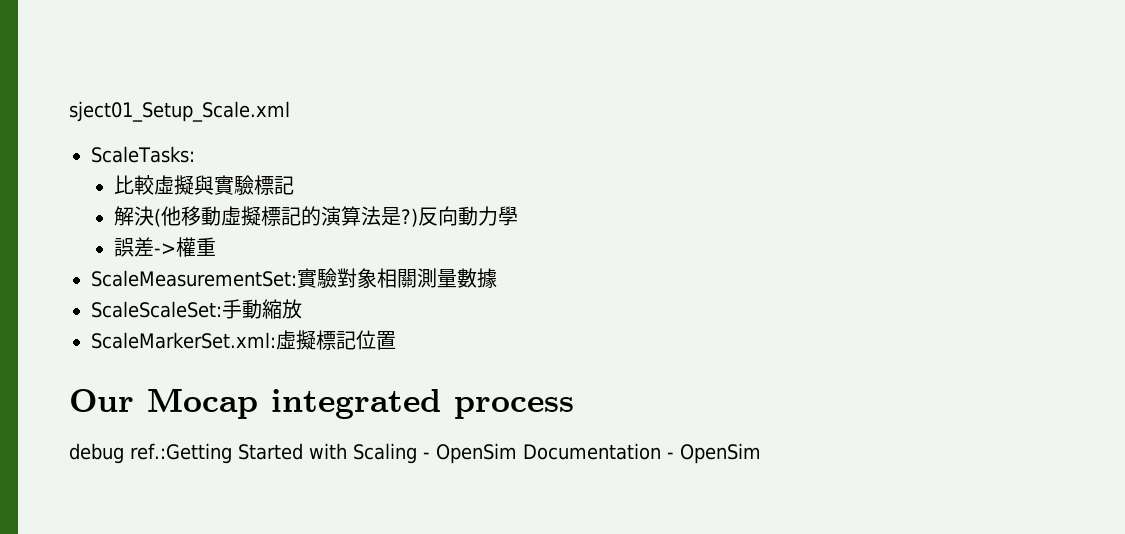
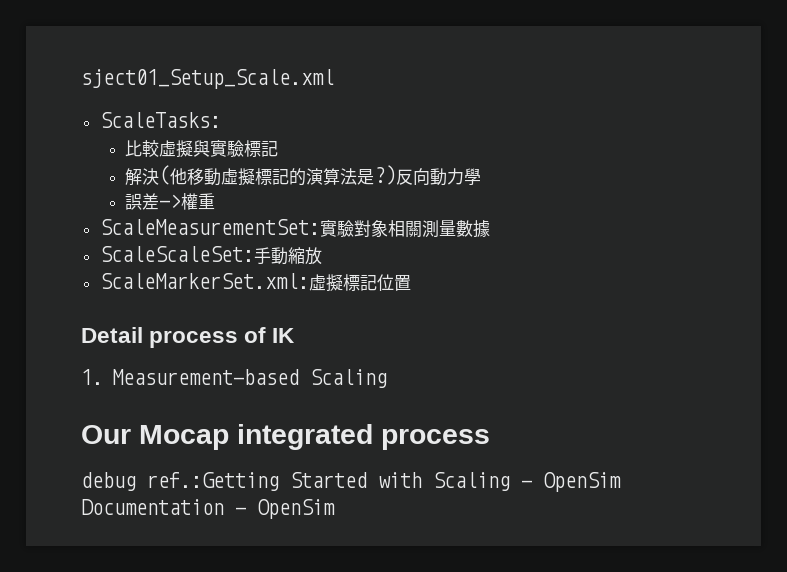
+ Detail process of IK
+ 1. Measurement-based Scaling

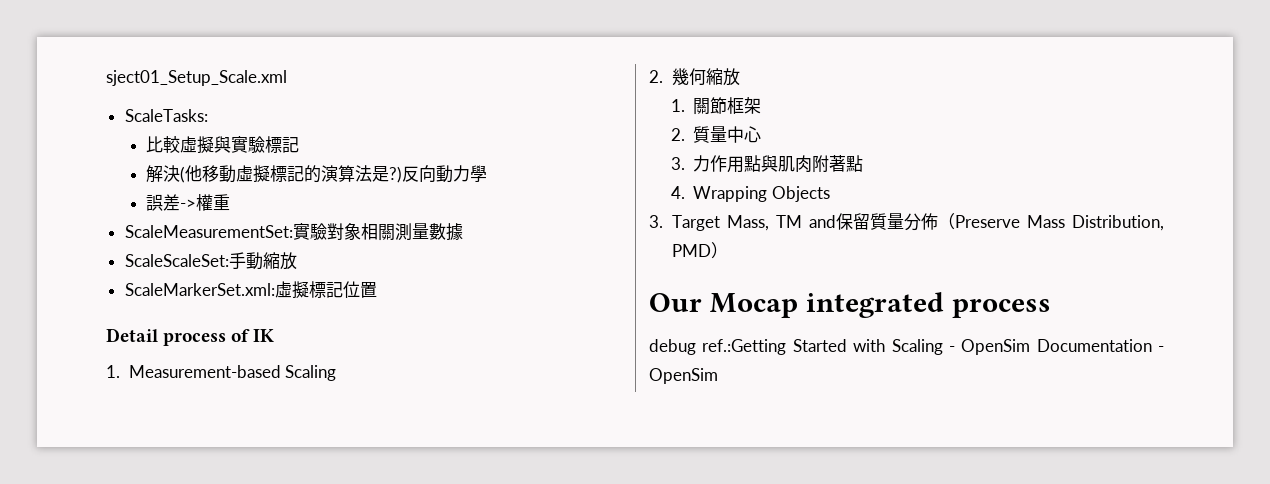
+ 2.幾何縮放
+ 1.關節框架
+ 2.質量中心
+ 3.力作用點與肌肉附著點
+ 4. Wrapping Objects
+ 3. Target Mass, TM and保留質量分佈（Preserve Mass Distribution, PMD）

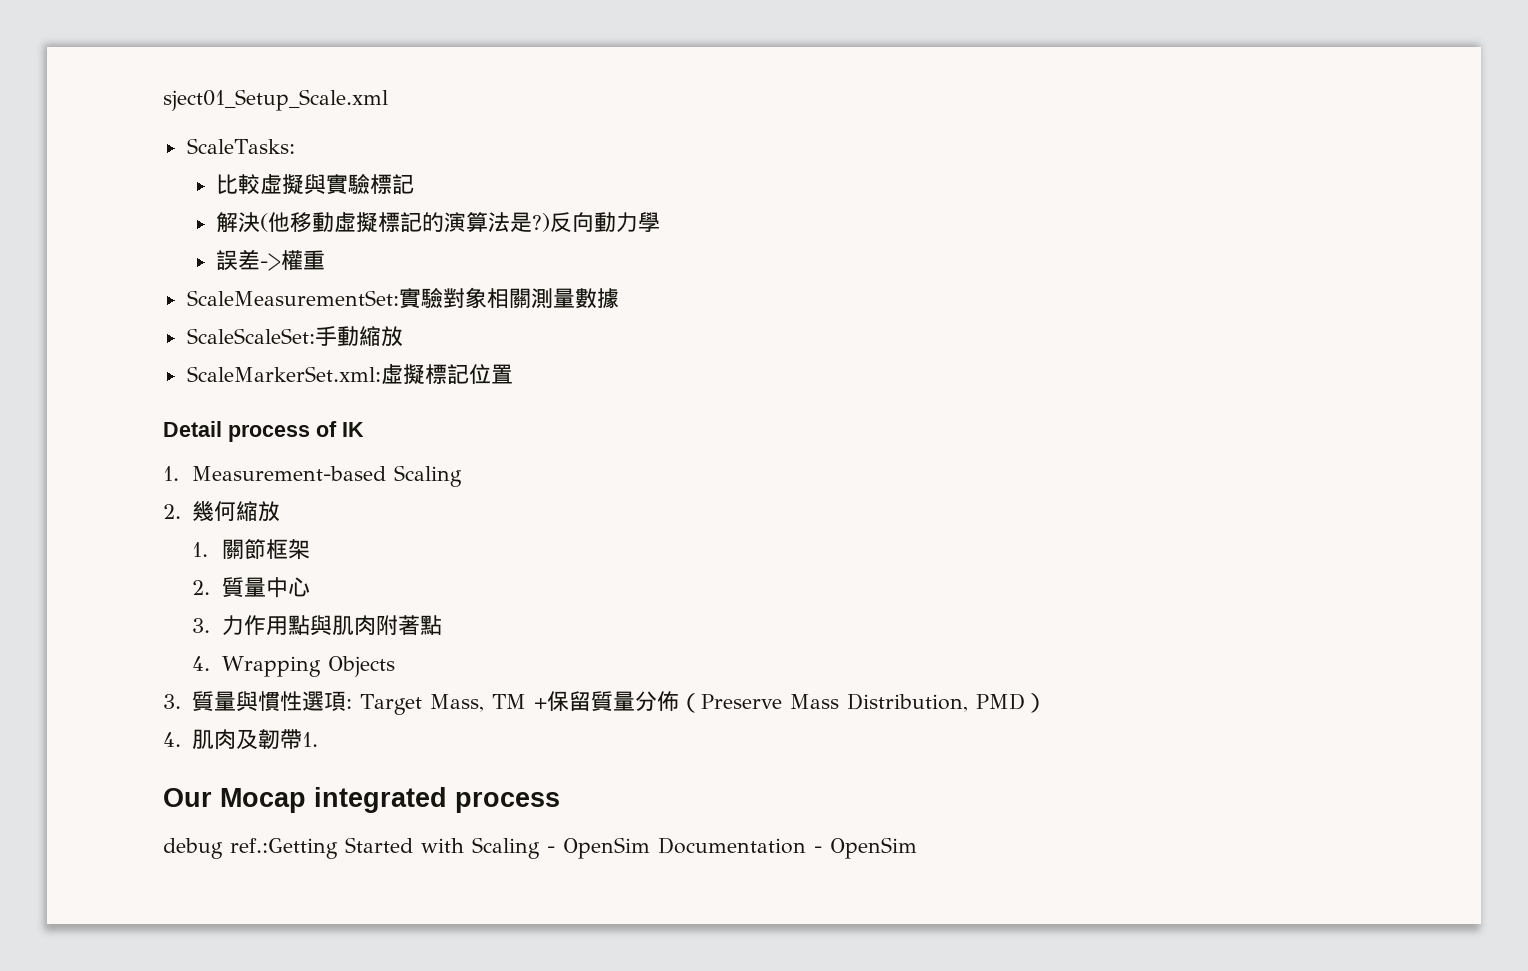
- 3. Target Mass, TM and保留質量分佈（Preserve Mass Distribution, PMD）
+ 3.質量與慣性選項: Target Mass, TM +保留質量分佈（Preserve Mass Distribution, PMD）
+ 4.肌肉及韌帶1.

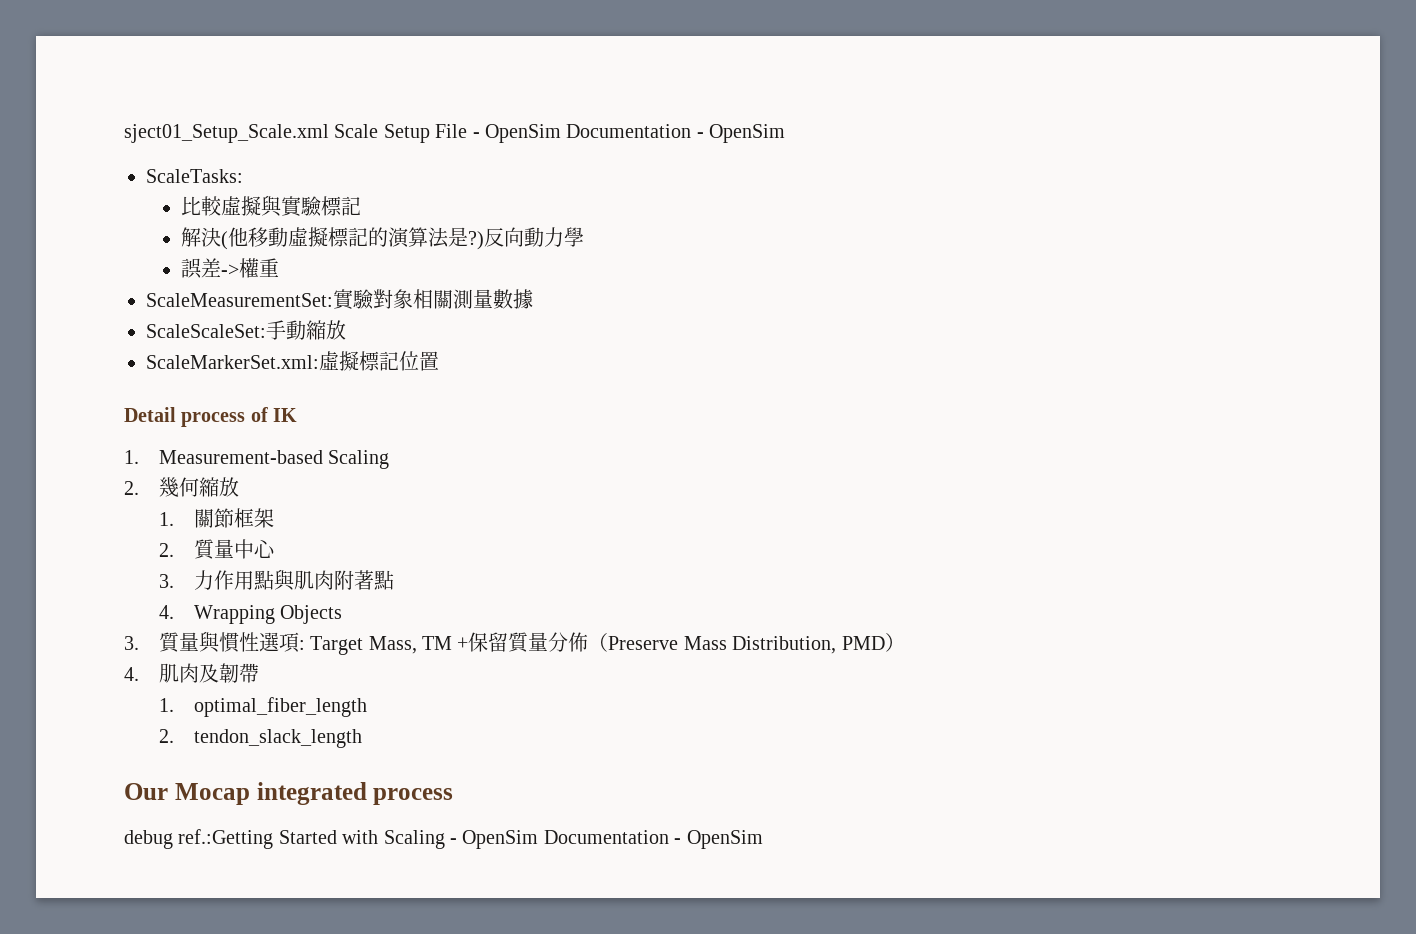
- sject01_Setup_Scale.xml
+ sject01_Setup_Scale.xml Scale Setup File - OpenSim Documentation - OpenSim
- 4.肌肉及韌帶1.
+ 4.肌肉及韌帶
+ 1. optimal_fiber_length
+ 2. tendon_slack_length

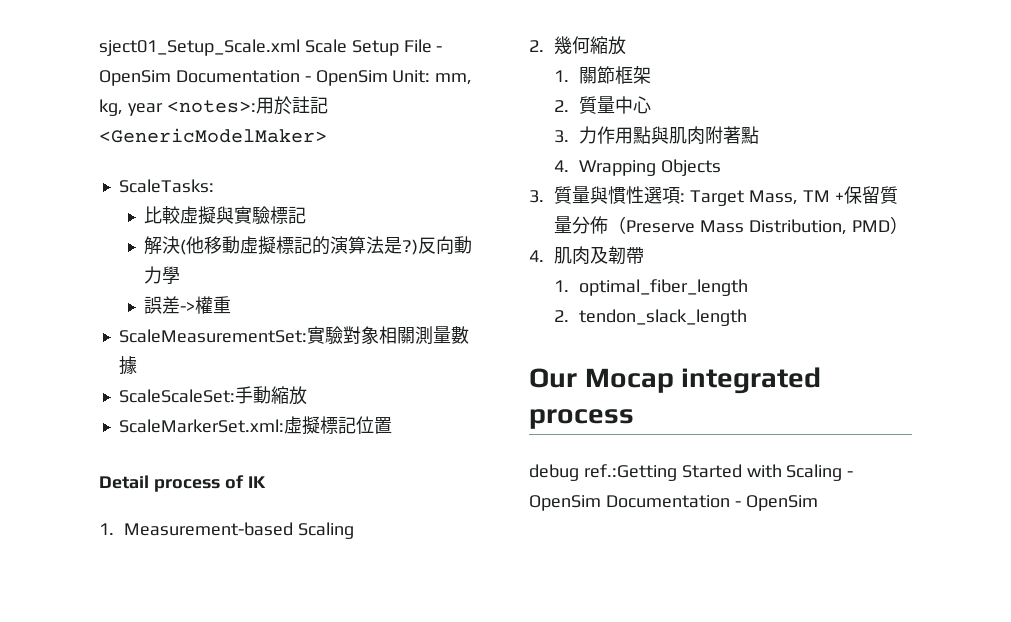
- sject01_Setup_Scale.xml Scale Setup File - OpenSim Documentation - OpenSim
+ sject01_Setup_Scale.xml Scale Setup File - OpenSim Documentation - OpenSim Unit: mm, kg, year <notes>:用於註記<GenericModelMaker>

